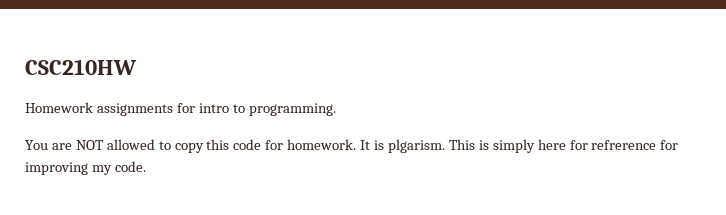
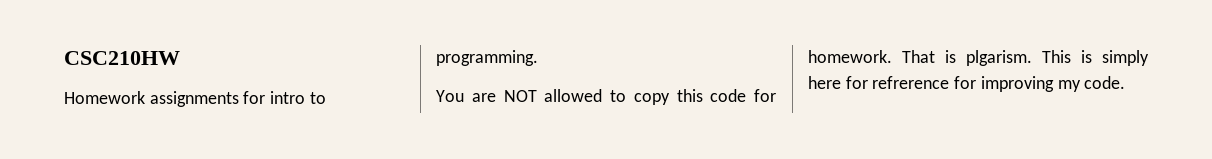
- It is plgarism.
+ That is plgarism.

